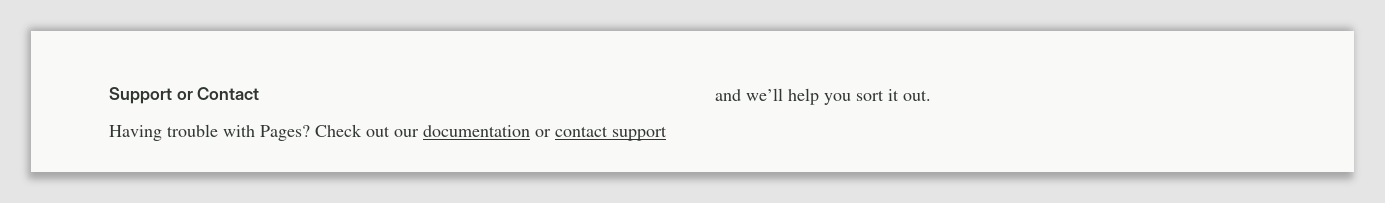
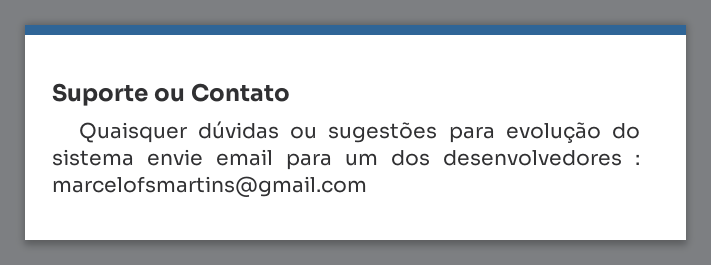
- Support or Contact
- Having trouble with Pages? Check out our documentation or contact support and we’ll help you sort it out.
+ Suporte ou Contato
+ Quaisquer dúvidas ou sugestões para evolução do sistema envie email para um dos desenvolvedores : marcelofsmartins@gmail.com

